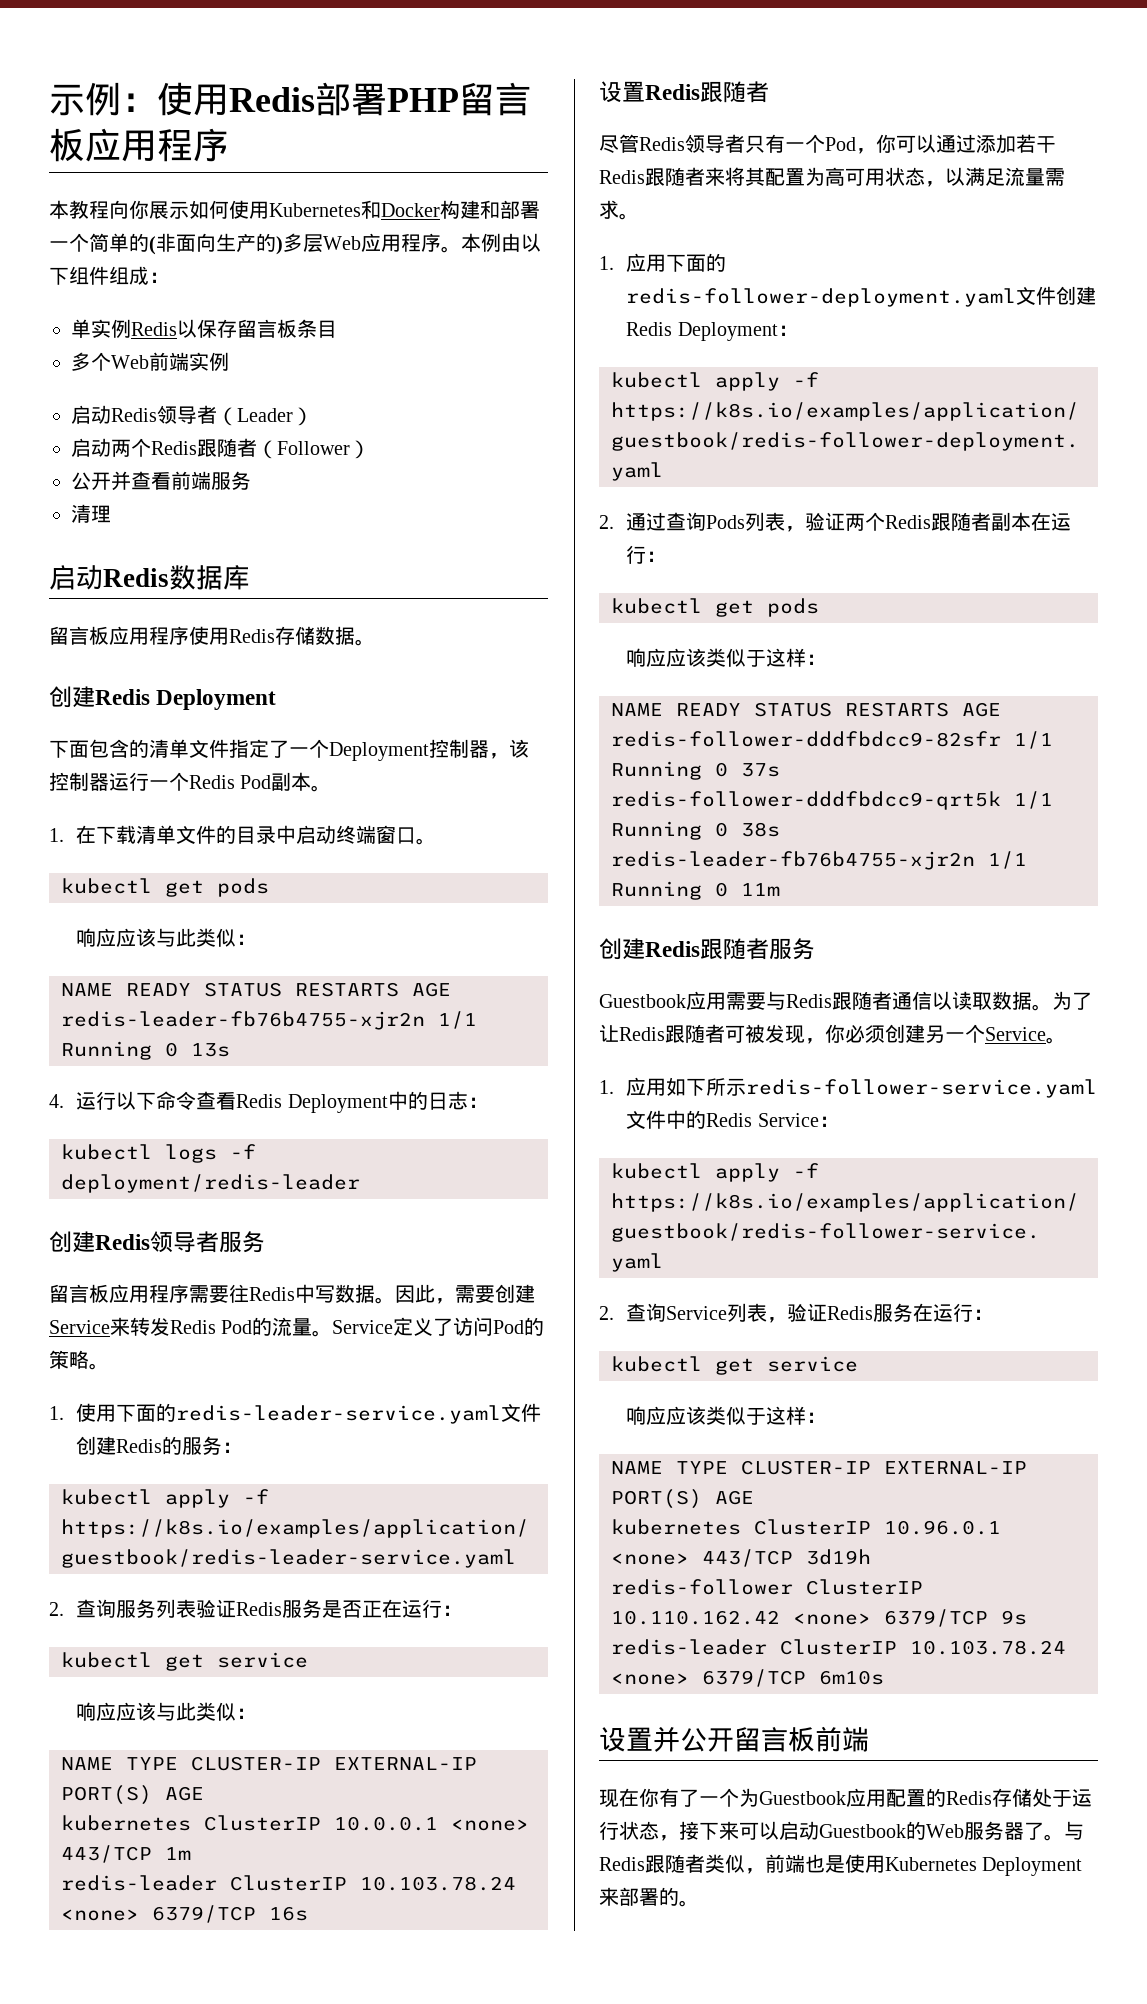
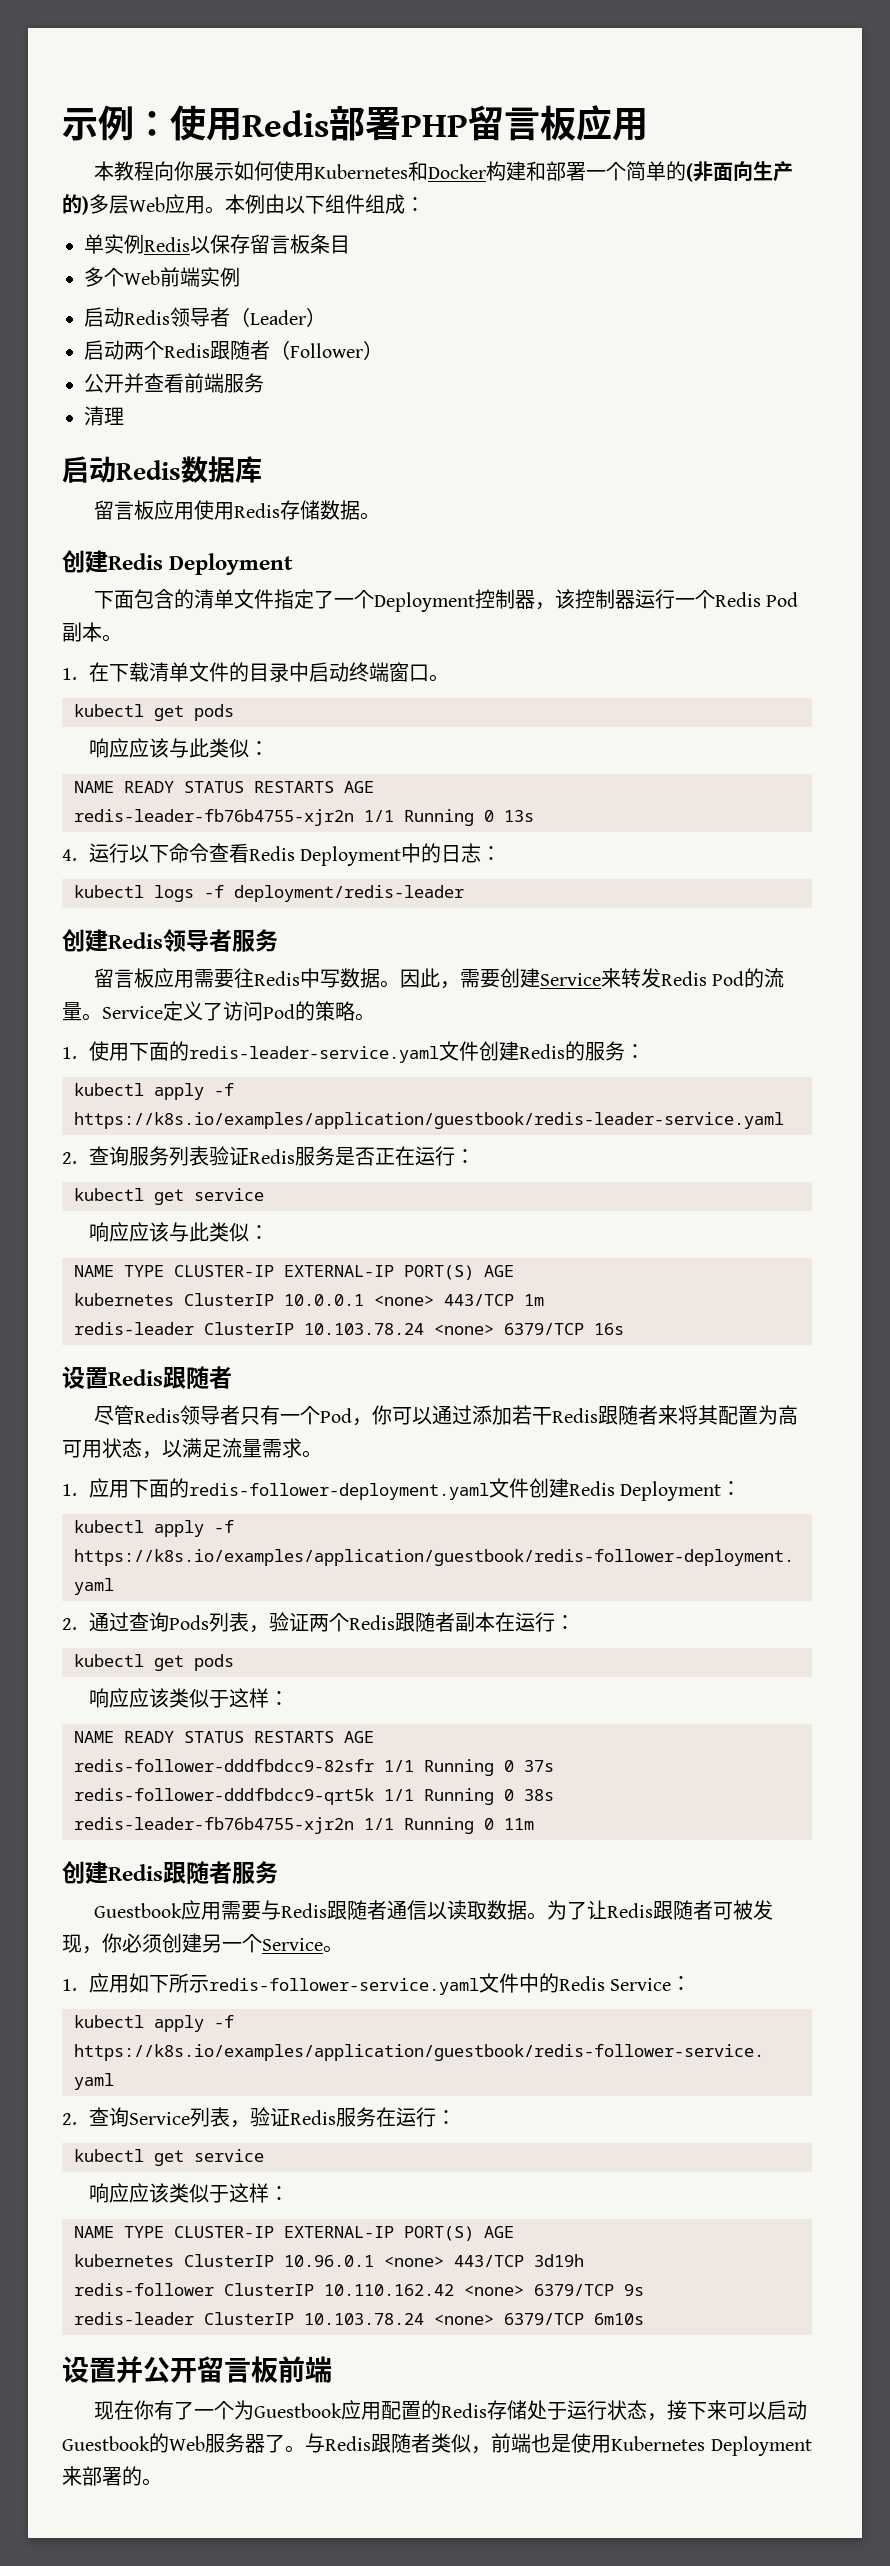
- 示例：使用Redis部署PHP留言板应用程序
+ 示例：使用Redis部署PHP留言板应用
- 本教程向你展示如何使用Kubernetes和Docker构建和部署一个简单的(非面向生产的)多层Web应用程序。
+ 本教程向你展示如何使用Kubernetes和Docker构建和部署一个简单的(非面向生产的)多层Web应用。
- 留言板应用程序使用Redis存储数据。
+ 留言板应用使用Redis存储数据。
- 留言板应用程序需要往Redis中写数据。
+ 留言板应用需要往Redis中写数据。

